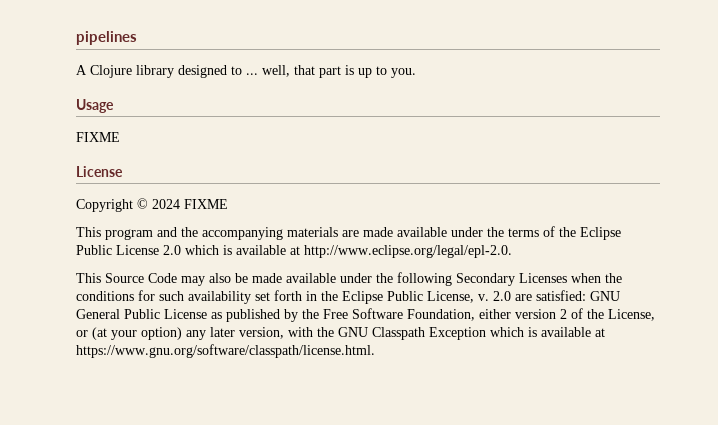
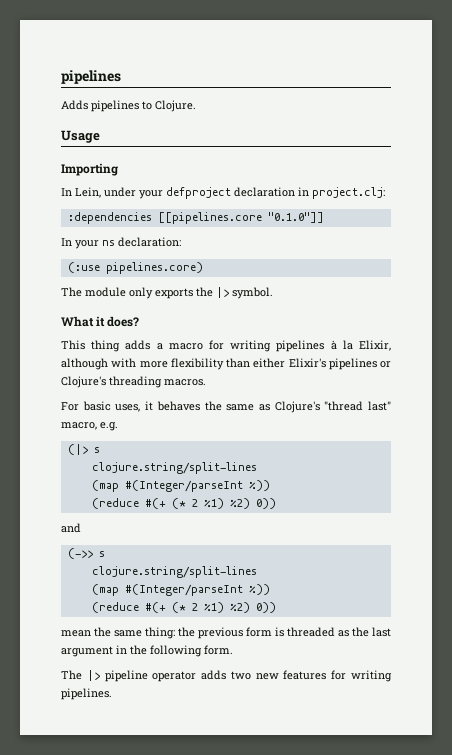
- A Clojure library designed to ... well, that part is up to you.
+ Adds pipelines to Clojure.
  Usage
- FIXME
- License
- Copyright © 2024 FIXME
- This program and the accompanying materials are made available under the terms of the Eclipse Public License 2.0 which is available at http://www.eclipse.org/legal/epl-2.0.
- This Source Code may also be made available under the following Secondary Licenses when the conditions for such availability set forth in the Eclipse Public License, v. 2.0 are satisfied: GNU General Public License as published by the Free Software Foundation, either version 2 of the License, or (at your option) any later version, with the GNU Classpath Exception which is available at https://www.gnu.org/software/classpath/license.html.
+ Importing
+ In Lein, under your defproject declaration in project.clj:
+ :dependencies [[pipelines.core "0.1.0"]]
+ In your ns declaration:
+ (:use pipelines.core)
+ The module only exports the |> symbol.
+ What it does?
+ This thing adds a macro for writing pipelines à la Elixir, although with more flexibility than either Elixir's pipelines or Clojure's threading macros.
+ For basic uses, it behaves the same as Clojure's "thread last" macro, e.g.
+ (|> s
+ clojure.string/split-lines
+ (map #(Integer/parseInt %))
+ (reduce #(+ (* 2 %1) %2) 0))
+ and
+ (->> s
+ clojure.string/split-lines
+ (map #(Integer/parseInt %))
+ (reduce #(+ (* 2 %1) %2) 0))
+ mean the same thing: the previous form is threaded as the last argument in the following form.
+ The |> pipeline operator adds two new features for writing pipelines.

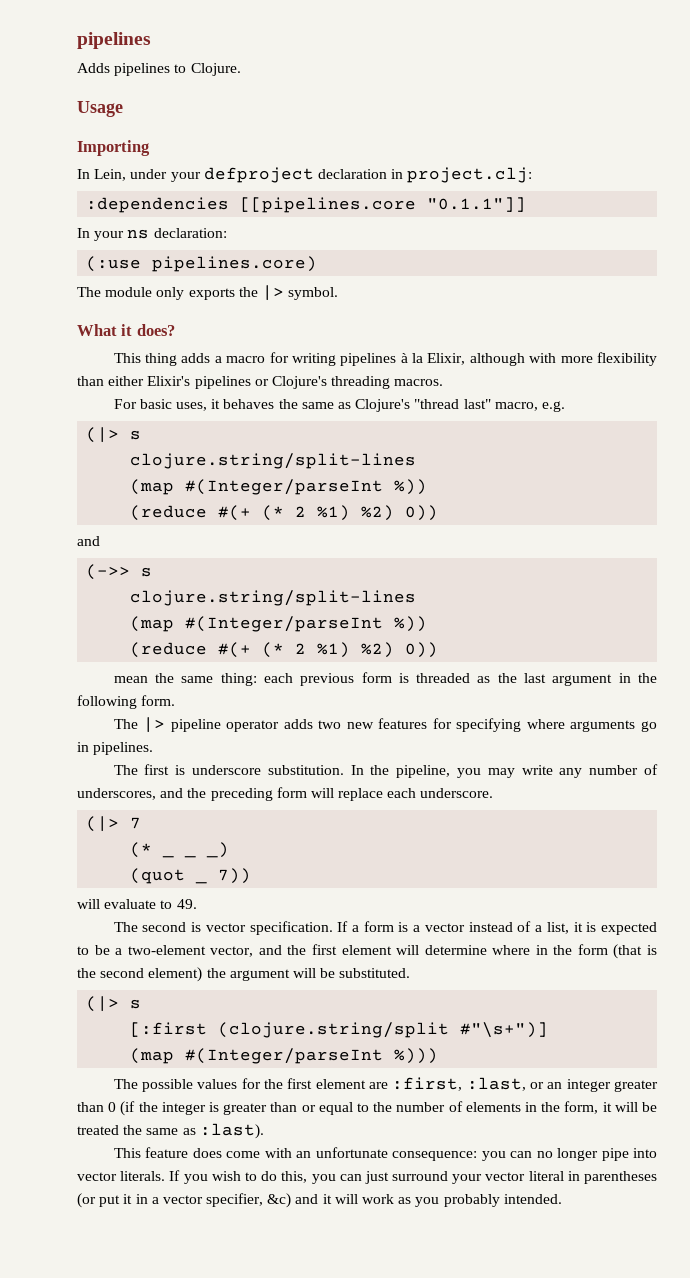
- :dependencies [[pipelines.core "0.1.0"]]
+ :dependencies [[pipelines.core "0.1.1"]]
- mean the same thing: the previous form is threaded as the last argument in the following form.
+ mean the same thing: each previous form is threaded as the last argument in the following form.
- The |> pipeline operator adds two new features for writing pipelines.
+ The |> pipeline operator adds two new features for specifying where arguments go in pipelines.
+ The first is underscore substitution. In the pipeline, you may write any number of underscores, and the preceding form will replace each underscore.
+ (|> 7
+ (* _ _ _)
+ (quot _ 7))
+ will evaluate to 49.
+ The second is vector specification. If a form is a vector instead of a list, it is expected to be a two-element vector, and the first element will determine where in the form (that is the second element) the argument will be substituted.
+ (|> s
+ [:first (clojure.string/split #"\s+")]
+ (map #(Integer/parseInt %)))
+ The possible values for the first element are :first, :last, or an integer greater than 0 (if the integer is greater than or equal to the number of elements in the form, it will be treated the same as :last).
+ This feature does come with an unfortunate consequence: you can no longer pipe into vector literals. If you wish to do this, you can just surround your vector literal in parentheses (or put it in a vector specifier, &c) and it will work as you probably intended.

